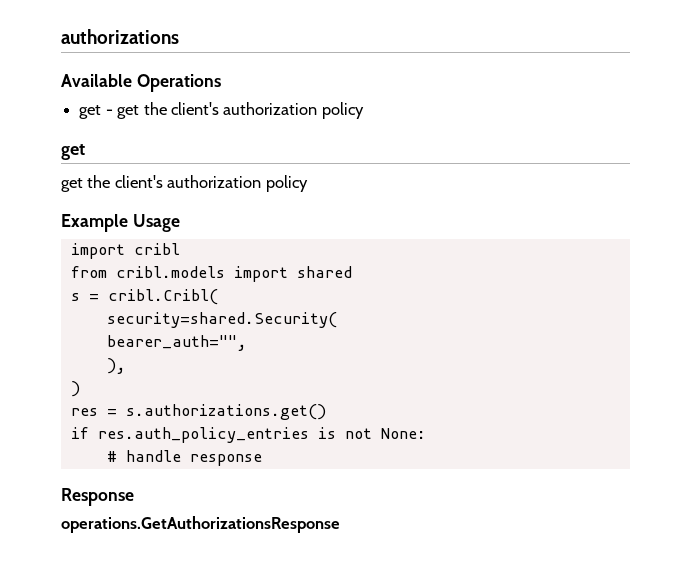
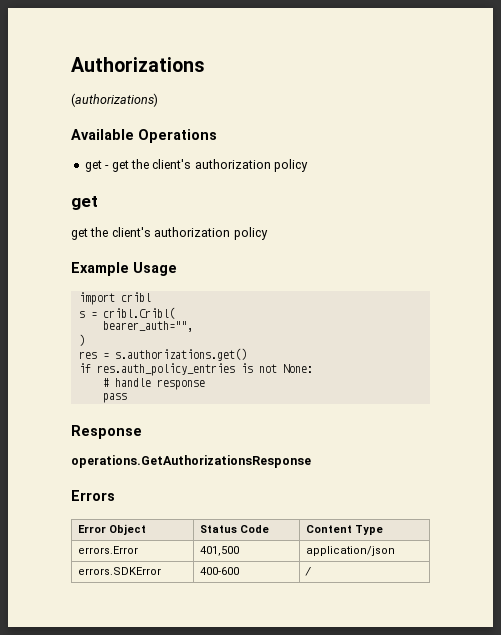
- authorizations
+ Authorizations
+ (authorizations)
- from cribl.models import shared
- security=shared.Security(
- ),
+ pass
+ Errors
+ Error Object | Status Code | Content Type
+ errors.Error | 401,500 | application/json
+ errors.SDKError | 400-600 | /

